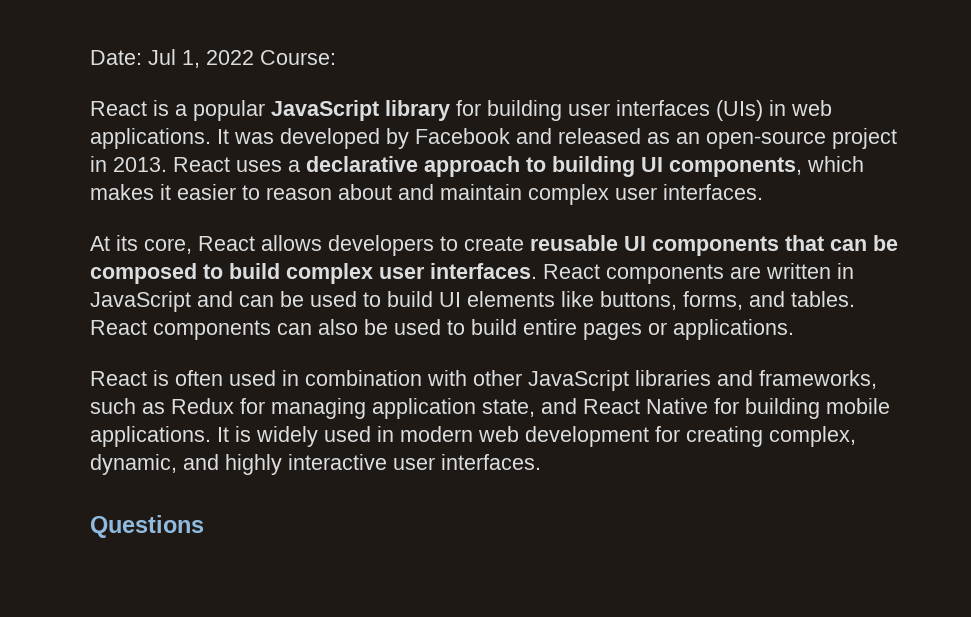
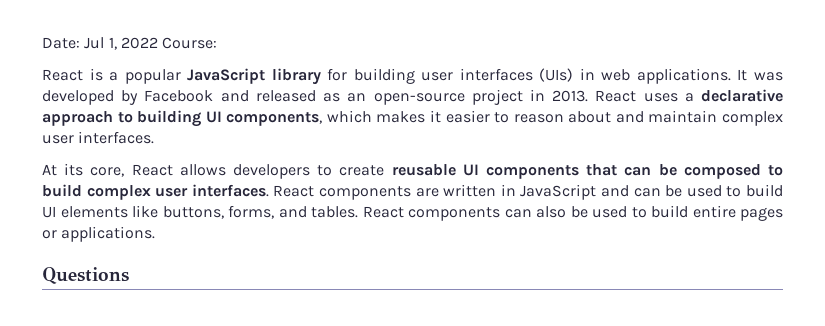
- React is often used in combination with other JavaScript libraries and frameworks, such as Redux for managing application state, and React Native for building mobile applications. It is widely used in modern web development for creating complex, dynamic, and highly interactive user interfaces.

